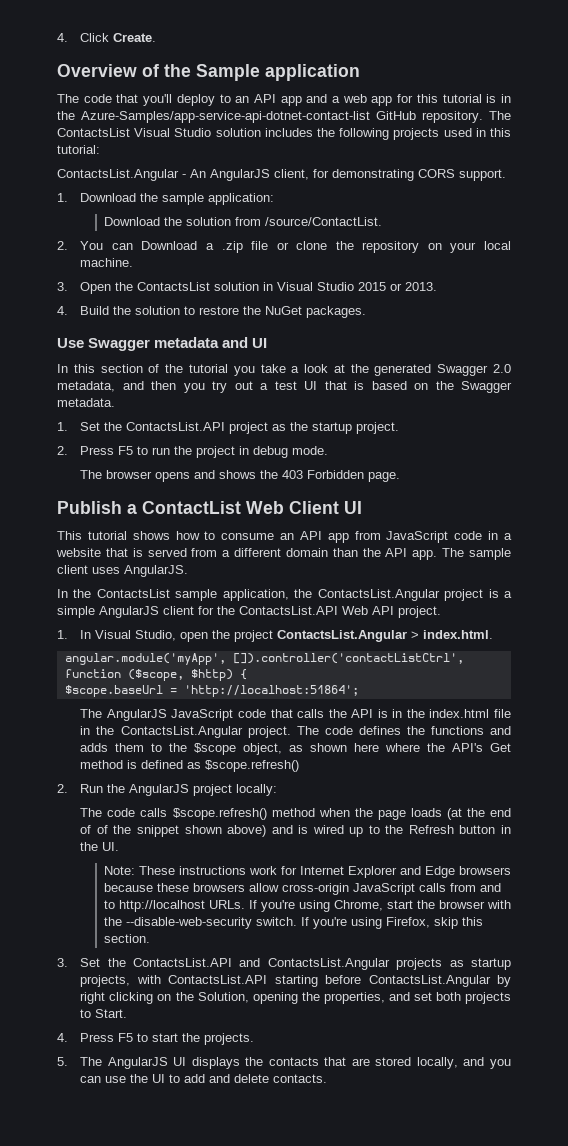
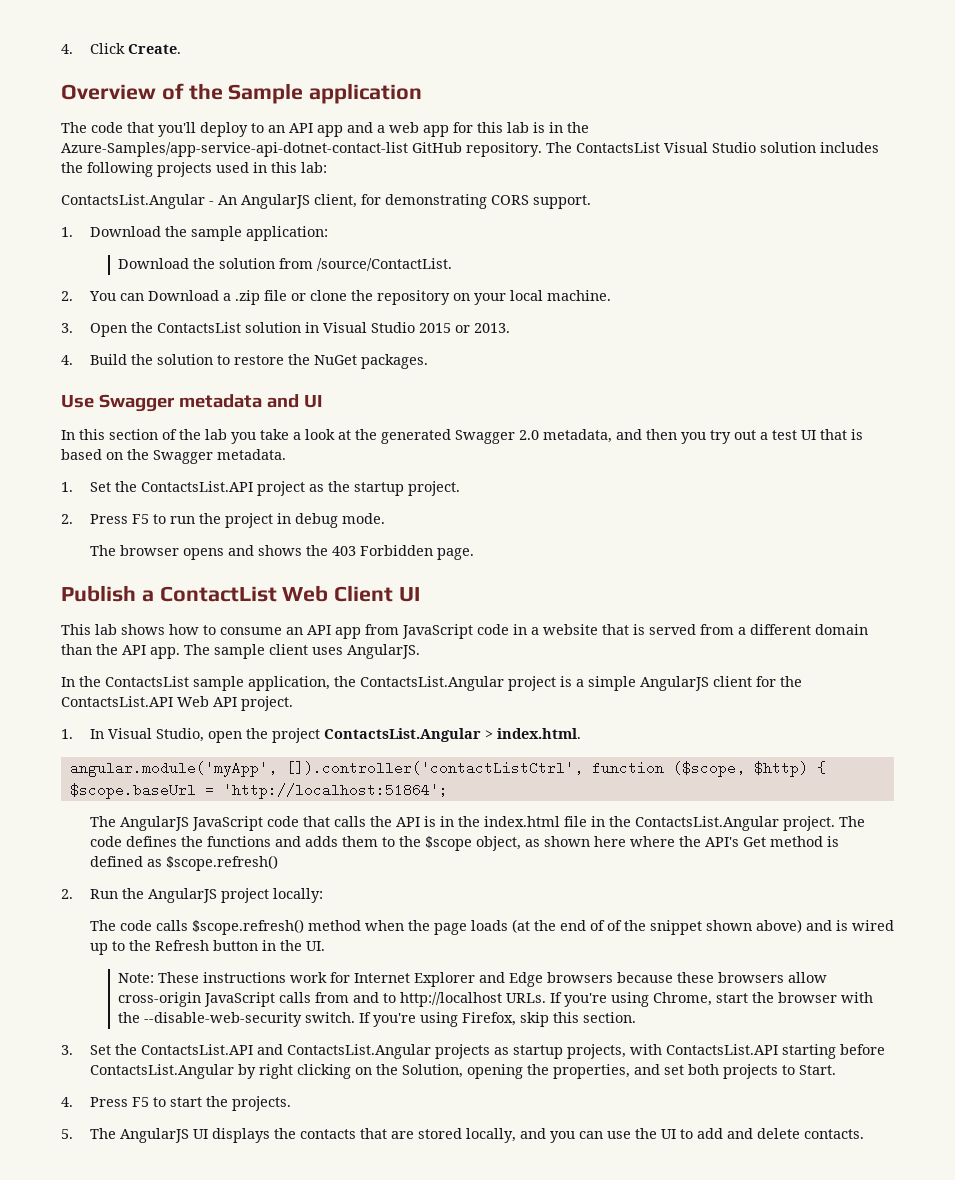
- The code that you'll deploy to an API app and a web app for this tutorial is in the Azure-Samples/app-service-api-dotnet-contact-list GitHub repository.
+ The code that you'll deploy to an API app and a web app for this lab is in the Azure-Samples/app-service-api-dotnet-contact-list GitHub repository.
- The ContactsList Visual Studio solution includes the following projects used in this tutorial:
+ The ContactsList Visual Studio solution includes the following projects used in this lab:
- In this section of the tutorial you take a look at the generated Swagger 2.0 metadata, and then you try out a test UI that is based on the Swagger metadata.
+ In this section of the lab you take a look at the generated Swagger 2.0 metadata, and then you try out a test UI that is based on the Swagger metadata.
- This tutorial shows how to consume an API app from JavaScript code in a website that is served from a different domain than the API app.
+ This lab shows how to consume an API app from JavaScript code in a website that is served from a different domain than the API app.

